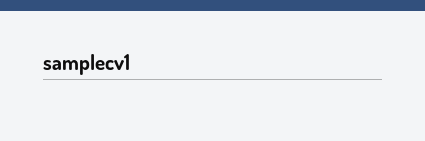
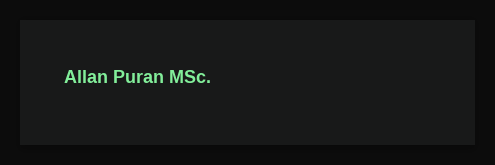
- samplecv1
+ Allan Puran MSc.

